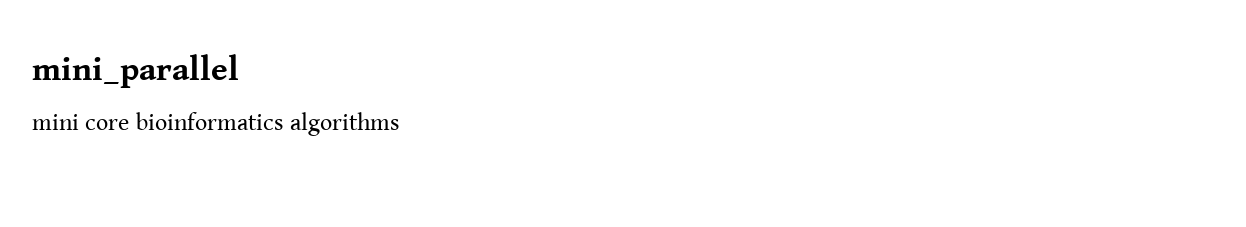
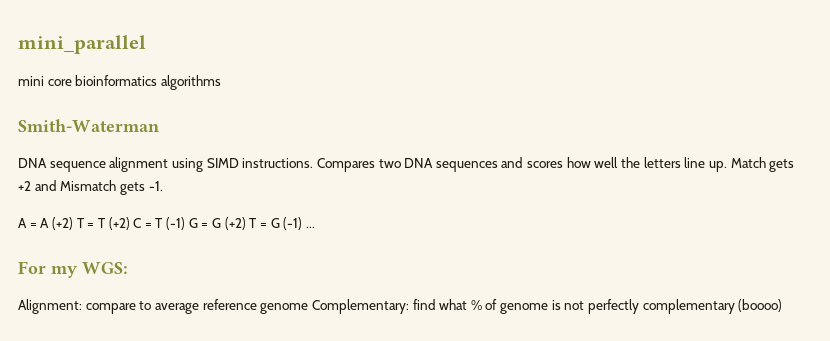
+ Smith-Waterman
+ DNA sequence alignment using SIMD instructions. Compares two DNA sequences and scores how well the letters line up. Match gets +2 and Mismatch gets -1.
+ A = A (+2) T = T (+2) C = T (-1) G = G (+2) T = G (-1) ...
+ For my WGS:
+ Alignment: compare to average reference genome Complementary: find what % of genome is not perfectly complementary (boooo)

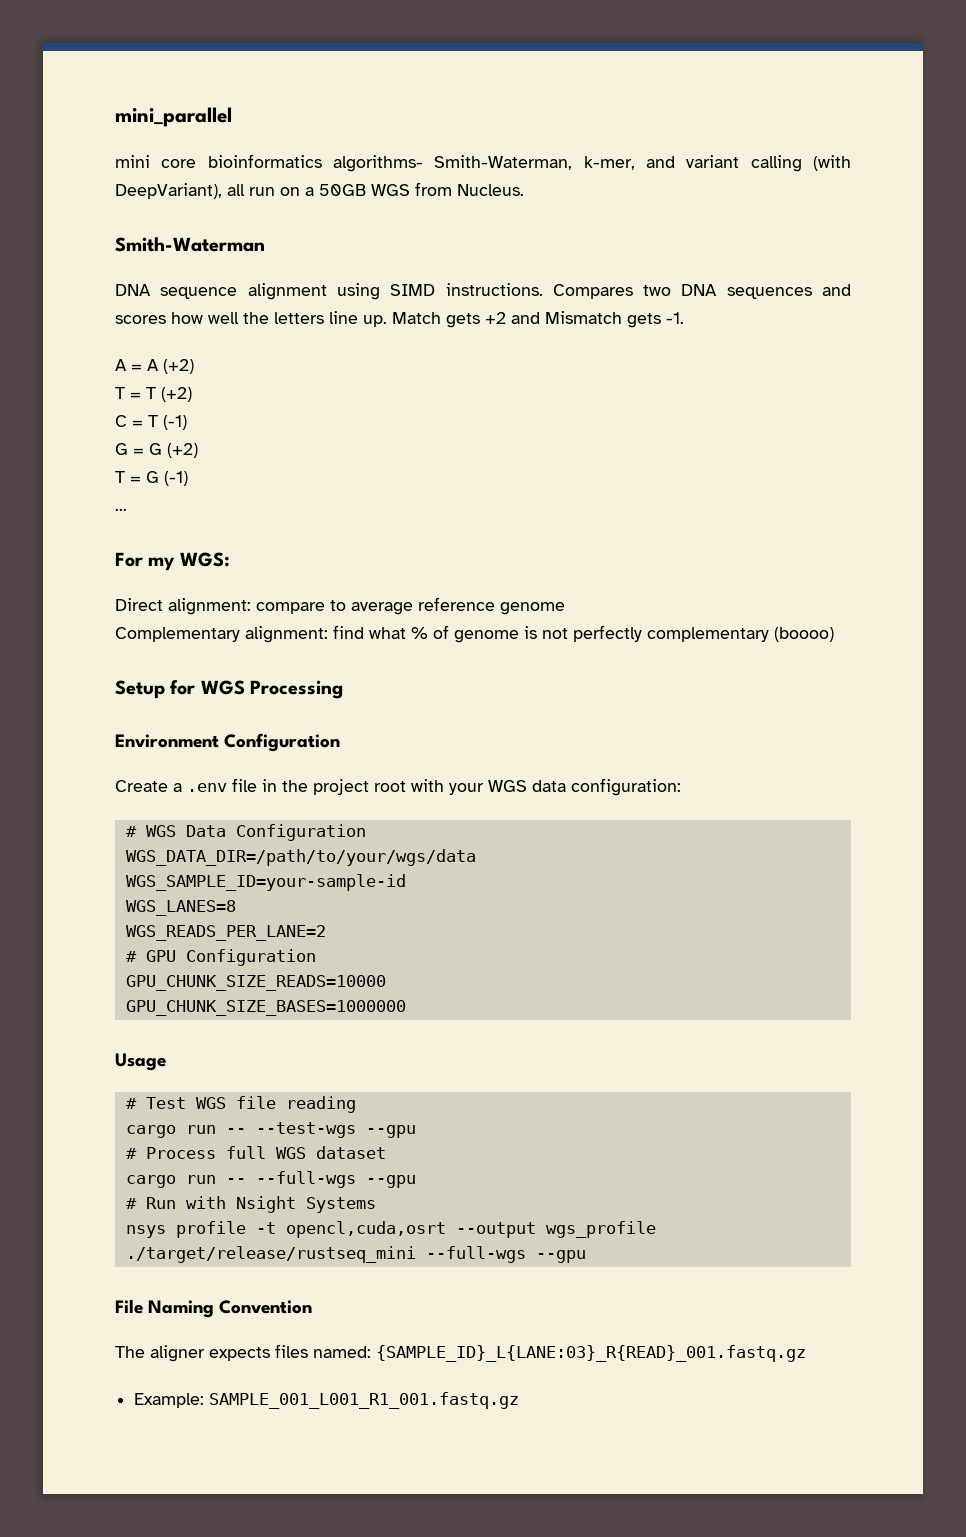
- mini core bioinformatics algorithms
+ mini core bioinformatics algorithms- Smith-Waterman, k-mer, and variant calling (with DeepVariant), all run on a 50GB WGS from Nucleus.
- A = A (+2) T = T (+2) C = T (-1) G = G (+2) T = G (-1) ...
+ A = A (+2)
+ T = T (+2)
+ C = T (-1)
+ G = G (+2)
+ T = G (-1)
+ ...
- Alignment: compare to average reference genome Complementary: find what % of genome is not perfectly complementary (boooo)
+ Direct alignment: compare to average reference genome
+ Complementary alignment: find what % of genome is not perfectly complementary (boooo)
+ Setup for WGS Processing
+ Environment Configuration
+ Create a .env file in the project root with your WGS data configuration:
+ # WGS Data Configuration
+ WGS_DATA_DIR=/path/to/your/wgs/data
+ WGS_SAMPLE_ID=your-sample-id
+ WGS_LANES=8
+ WGS_READS_PER_LANE=2
+ # GPU Configuration
+ GPU_CHUNK_SIZE_READS=10000
+ GPU_CHUNK_SIZE_BASES=1000000
+ Usage
+ # Test WGS file reading
+ cargo run -- --test-wgs --gpu
+ # Process full WGS dataset
+ cargo run -- --full-wgs --gpu
+ # Run with Nsight Systems
+ nsys profile -t opencl,cuda,osrt --output wgs_profile ./target/release/rustseq_mini --full-wgs --gpu
+ File Naming Convention
+ The aligner expects files named: {SAMPLE_ID}_L{LANE:03}_R{READ}_001.fastq.gz
+ Example: SAMPLE_001_L001_R1_001.fastq.gz

